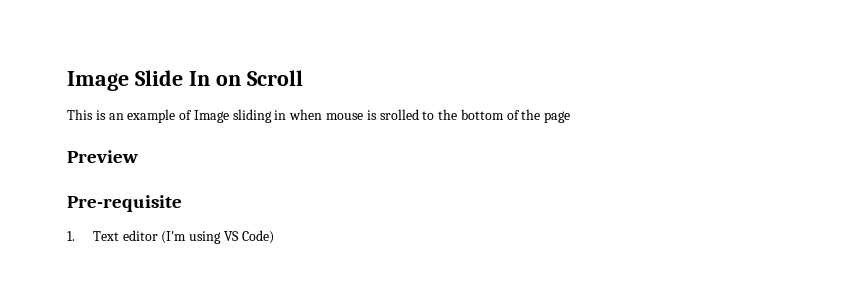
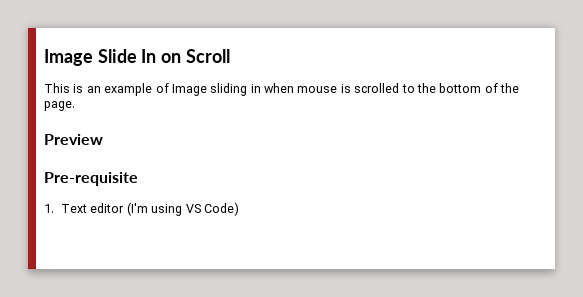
- This is an example of Image sliding in when mouse is srolled to the bottom of the page
+ This is an example of Image sliding in when mouse is scrolled to the bottom of the page.

